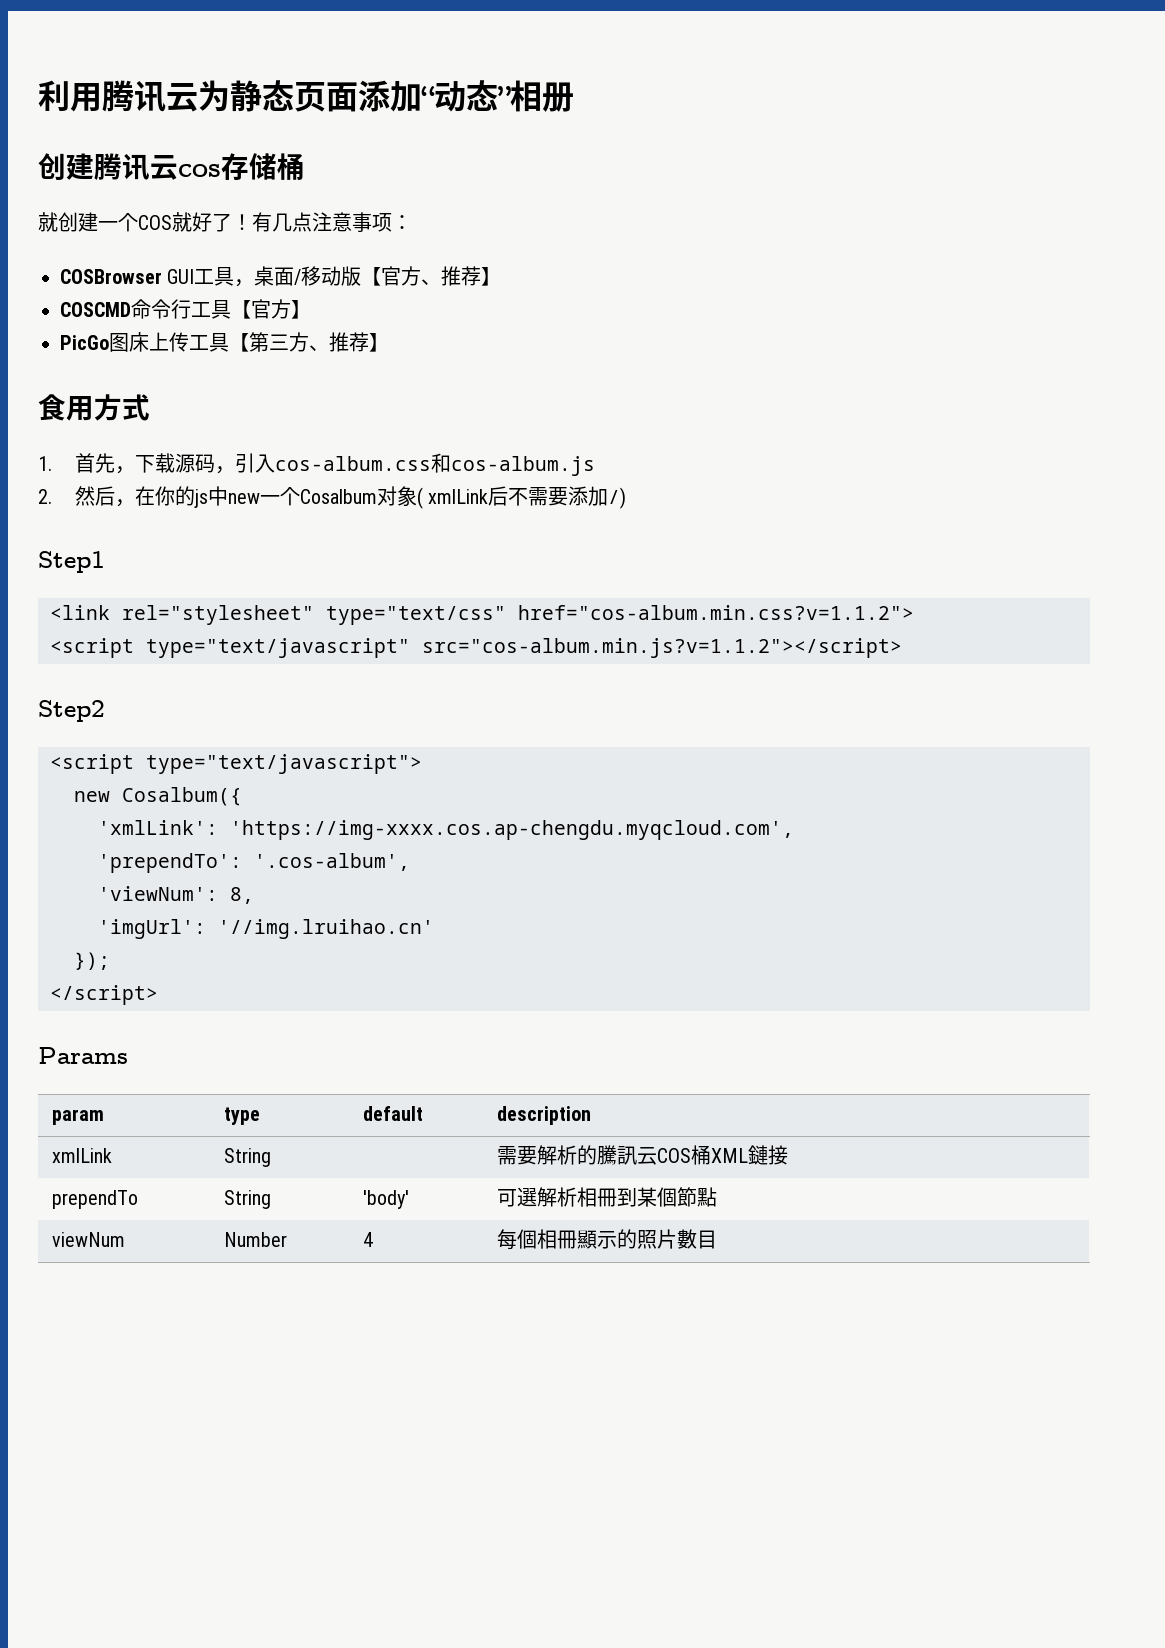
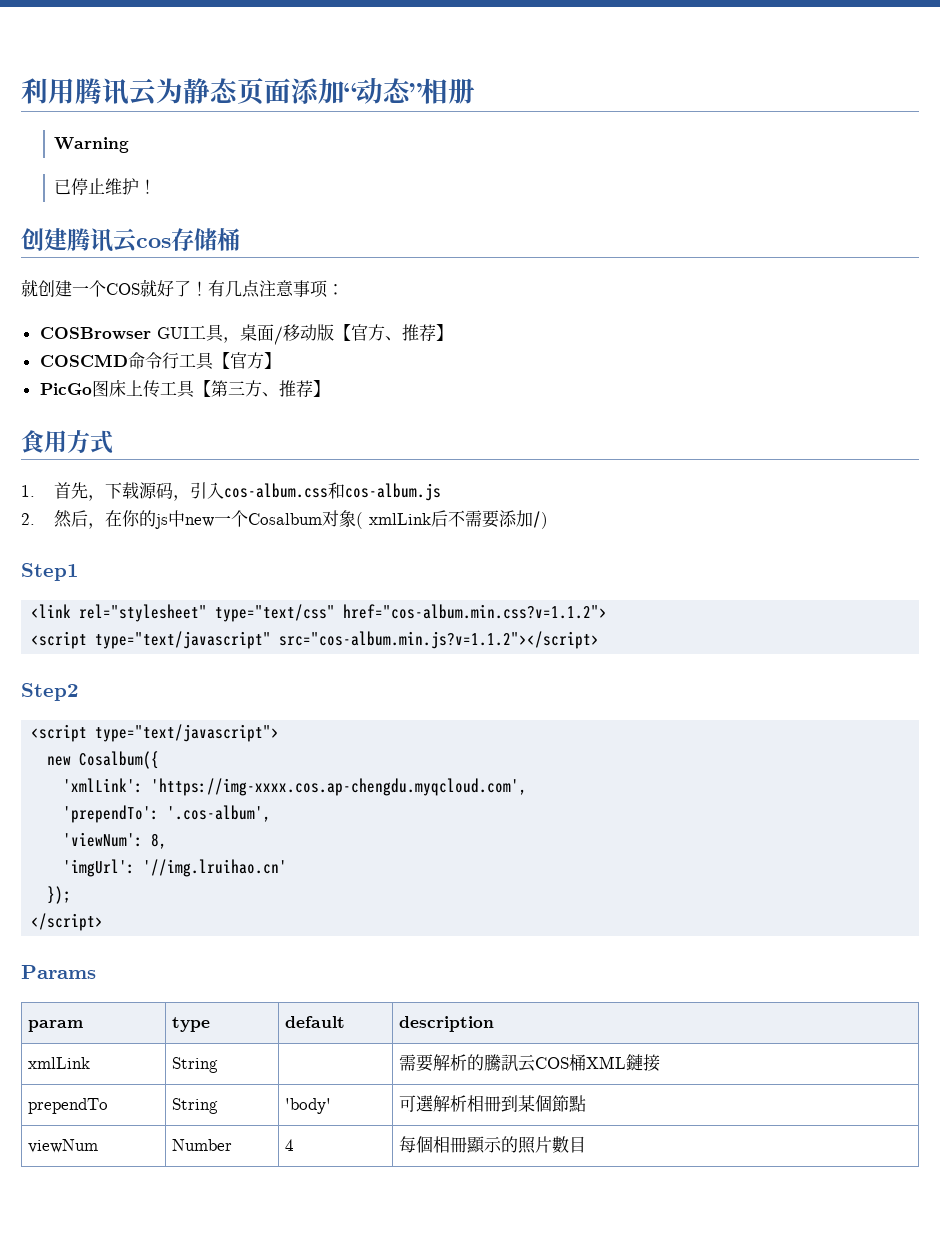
+ Warning
+ 已停止维护！

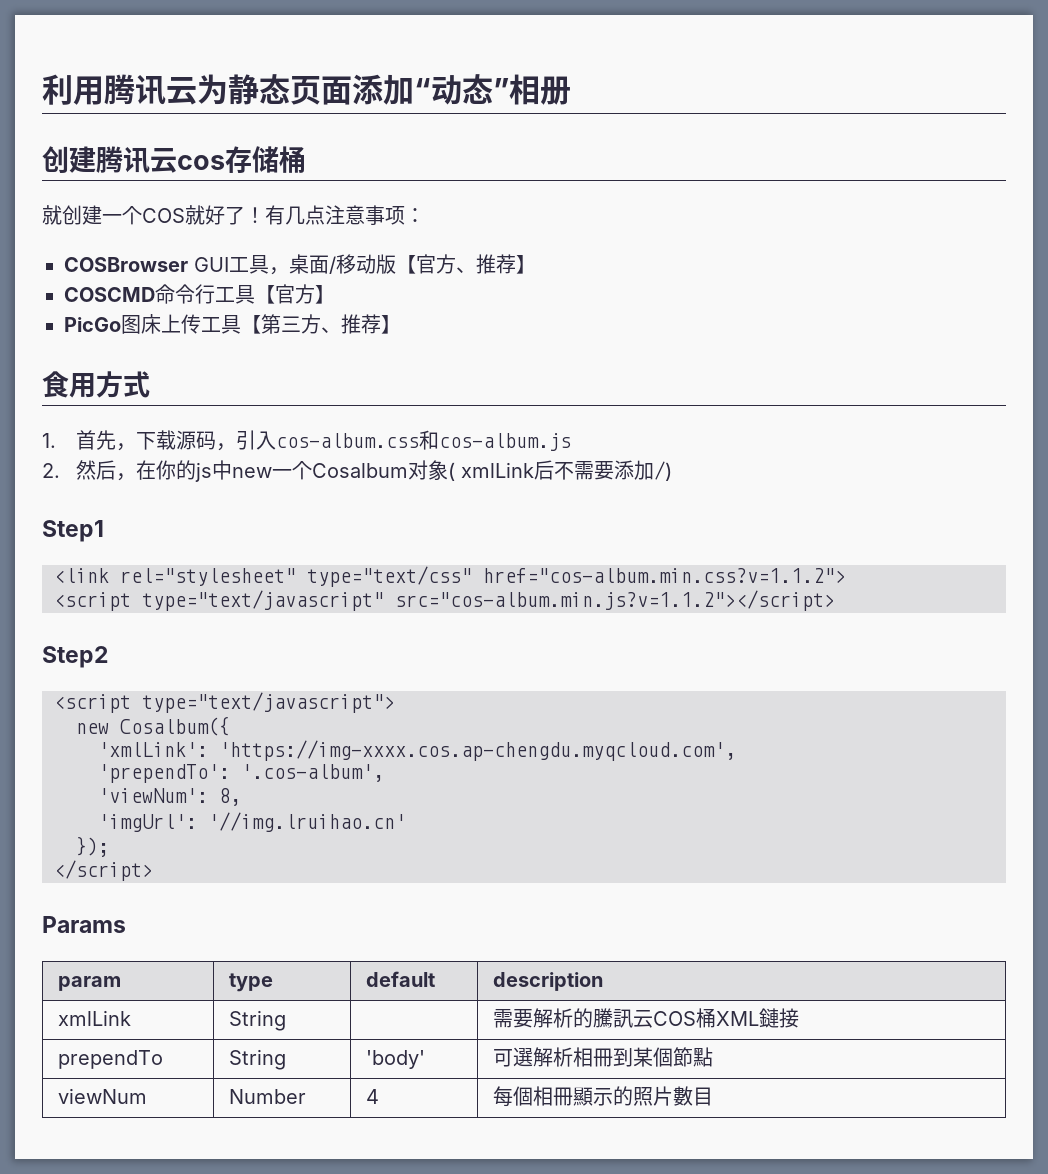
- Warning
- 已停止维护！

